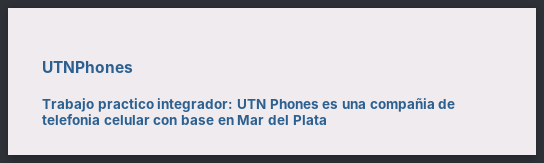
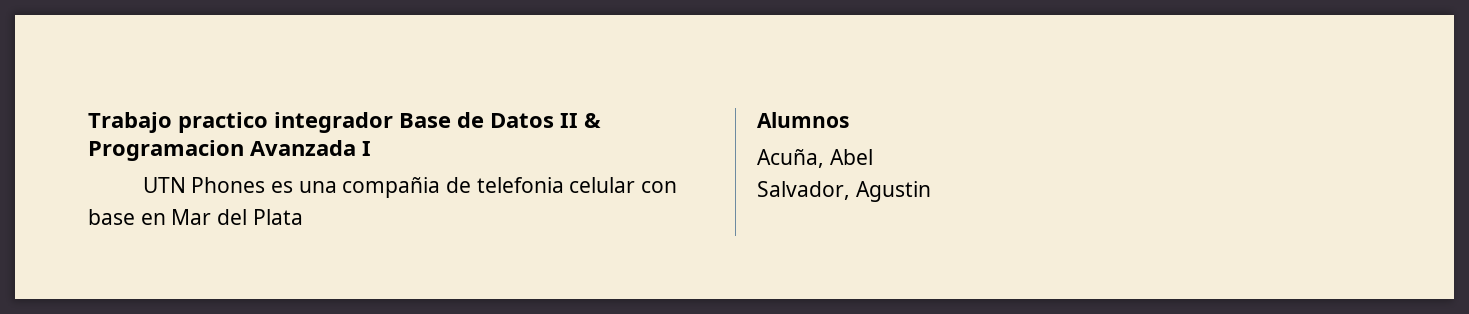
- UTNPhones
- Trabajo practico integrador: UTN Phones es una compañia de telefonia celular con base en Mar del Plata
+ Trabajo practico integrador Base de Datos II & Programacion Avanzada I
+ UTN Phones es una compañia de telefonia celular con base en Mar del Plata
+ Alumnos
+ Acuña, Abel
+ Salvador, Agustin

